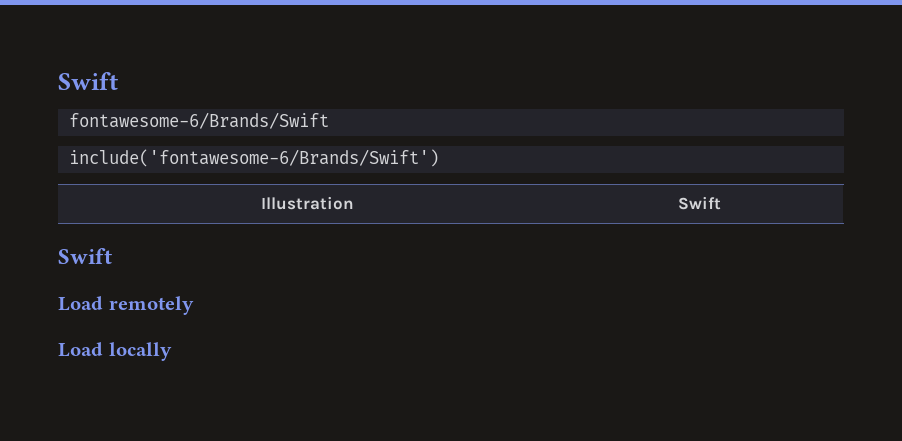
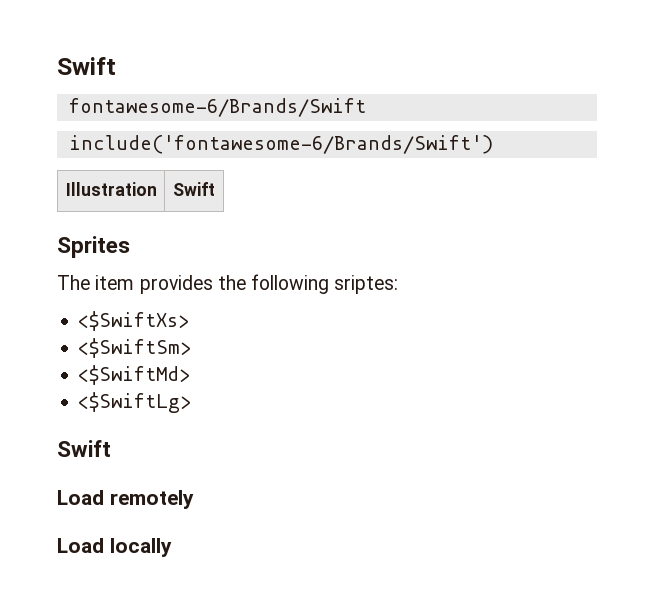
+ Sprites
+ The item provides the following sriptes:
+ <$SwiftXs>
+ <$SwiftSm>
+ <$SwiftMd>
+ <$SwiftLg>

